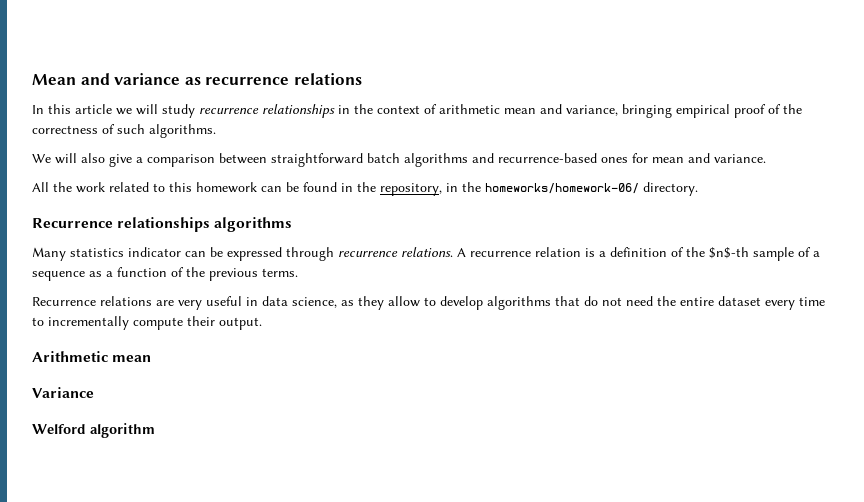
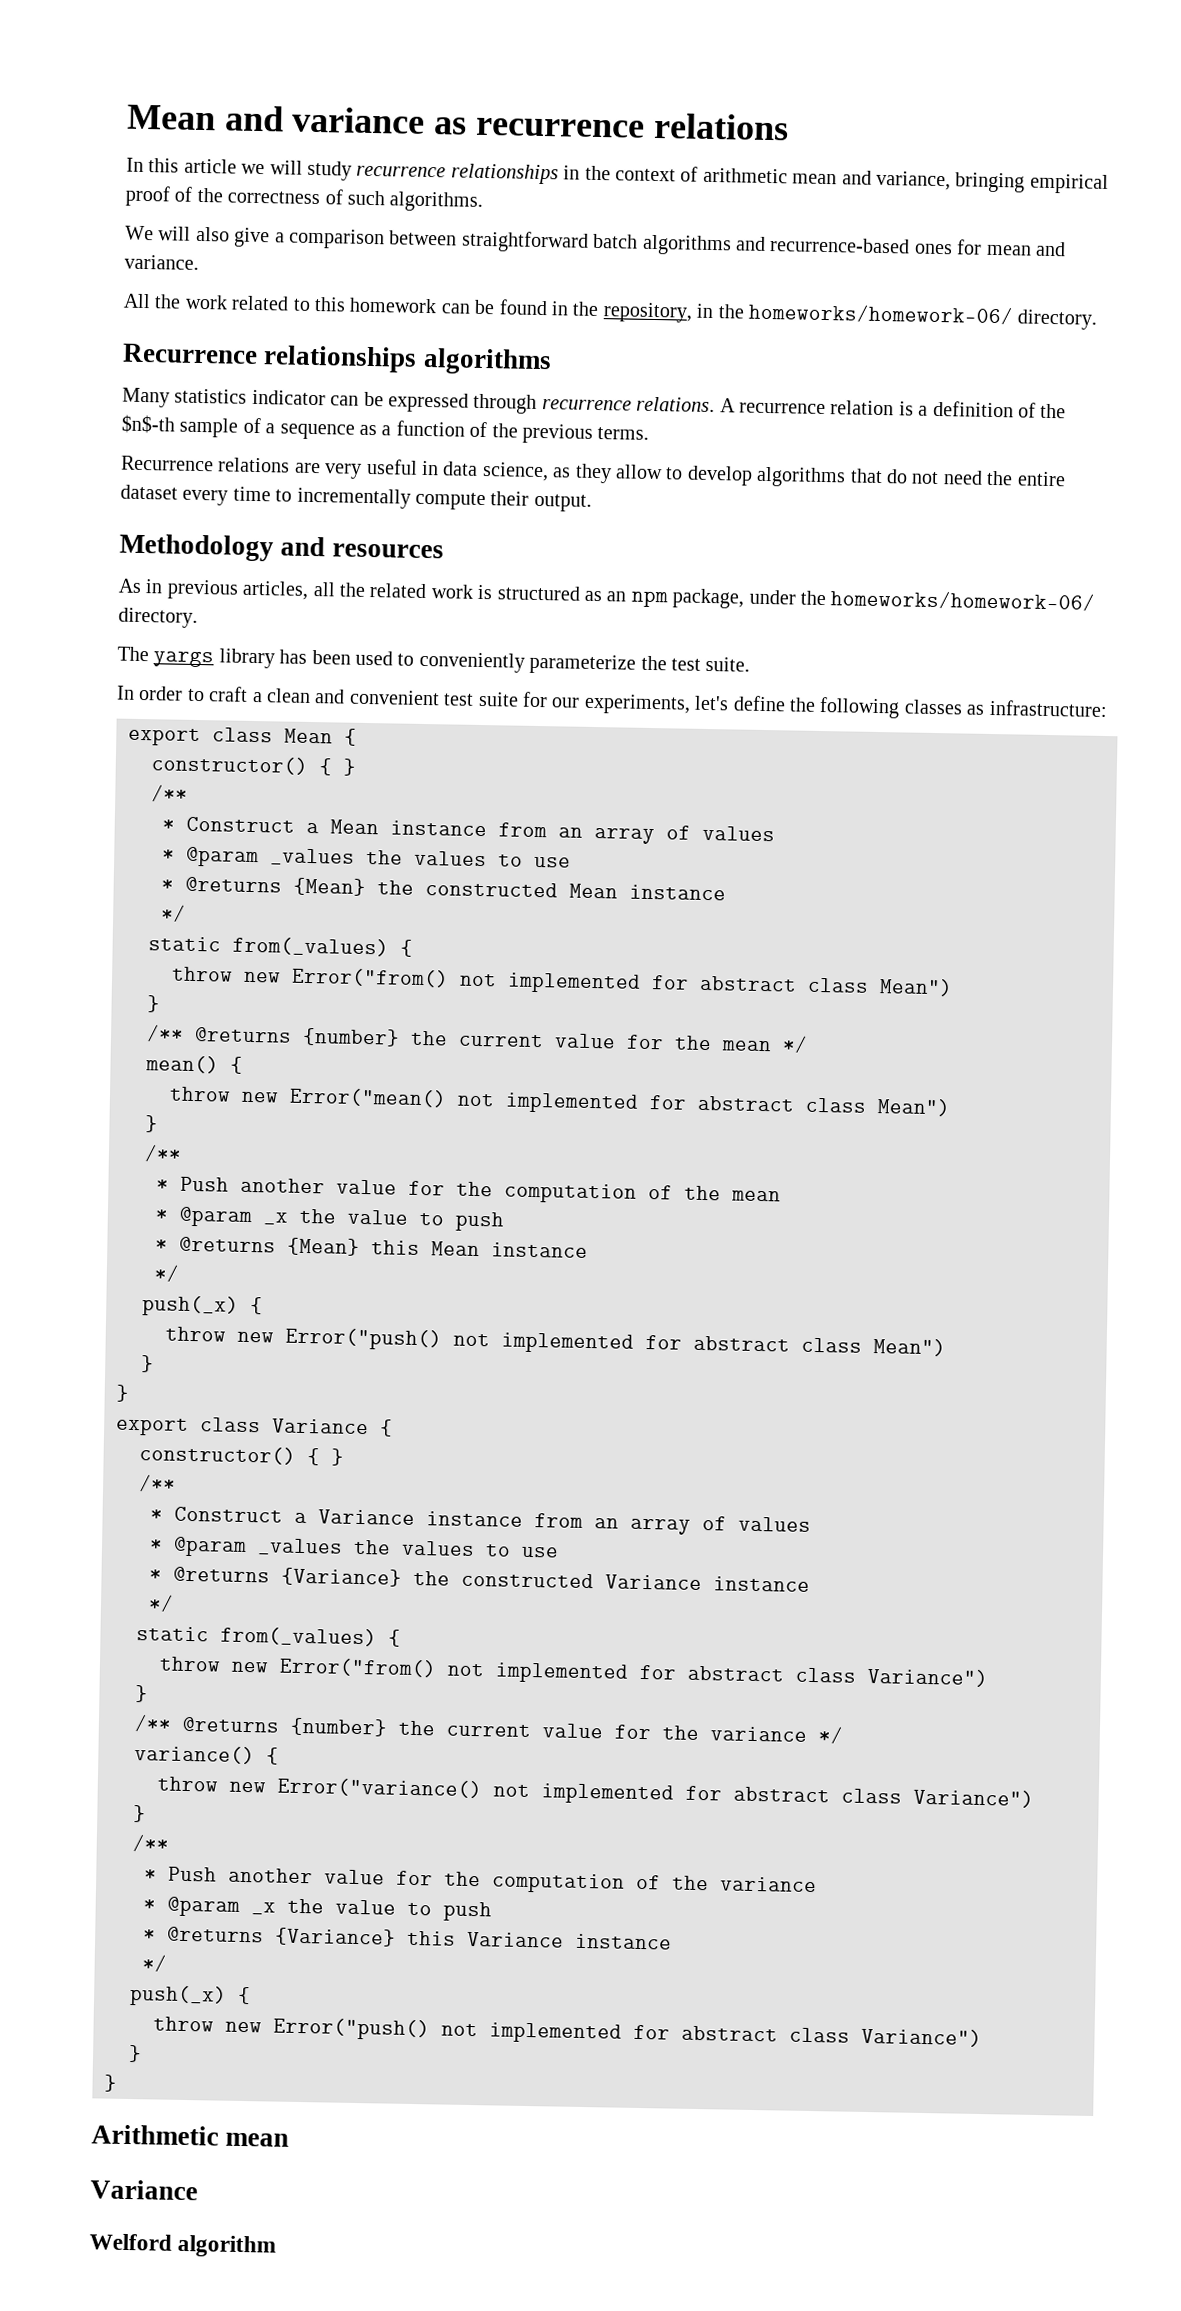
+ Methodology and resources
+ As in previous articles, all the related work is structured as an npm package, under the homeworks/homework-06/ directory.
+ The yargs library has been used to conveniently parameterize the test suite.
+ In order to craft a clean and convenient test suite for our experiments, let's define the following classes as infrastructure:
+ export class Mean {
+ constructor() { }
+ /**
+ * Construct a Mean instance from an array of values
+ * @param _values the values to use
+ * @returns {Mean} the constructed Mean instance
+ */
+ static from(_values) {
+ throw new Error("from() not implemented for abstract class Mean")
+ }
+ /** @returns {number} the current value for the mean */
+ mean() {
+ throw new Error("mean() not implemented for abstract class Mean")
+ }
+ /**
+ * Push another value for the computation of the mean
+ * @param _x the value to push
+ * @returns {Mean} this Mean instance
+ */
+ push(_x) {
+ throw new Error("push() not implemented for abstract class Mean")
+ }
+ }
+ export class Variance {
+ constructor() { }
+ /**
+ * Construct a Variance instance from an array of values
+ * @param _values the values to use
+ * @returns {Variance} the constructed Variance instance
+ */
+ static from(_values) {
+ throw new Error("from() not implemented for abstract class Variance")
+ }
+ /** @returns {number} the current value for the variance */
+ variance() {
+ throw new Error("variance() not implemented for abstract class Variance")
+ }
+ /**
+ * Push another value for the computation of the variance
+ * @param _x the value to push
+ * @returns {Variance} this Variance instance
+ */
+ push(_x) {
+ throw new Error("push() not implemented for abstract class Variance")
+ }
+ }

